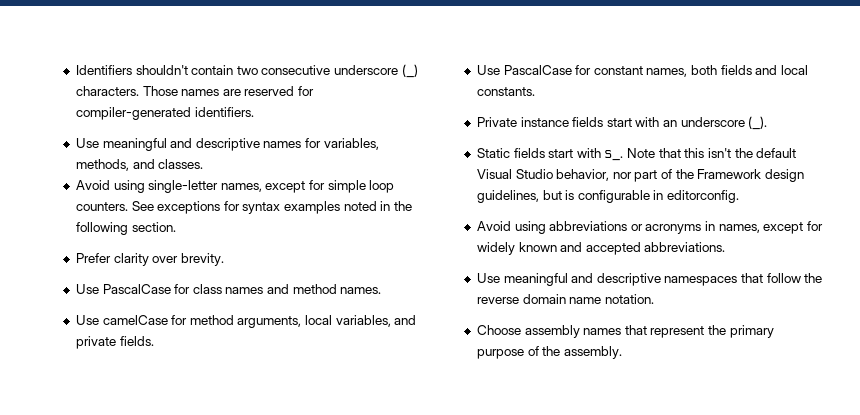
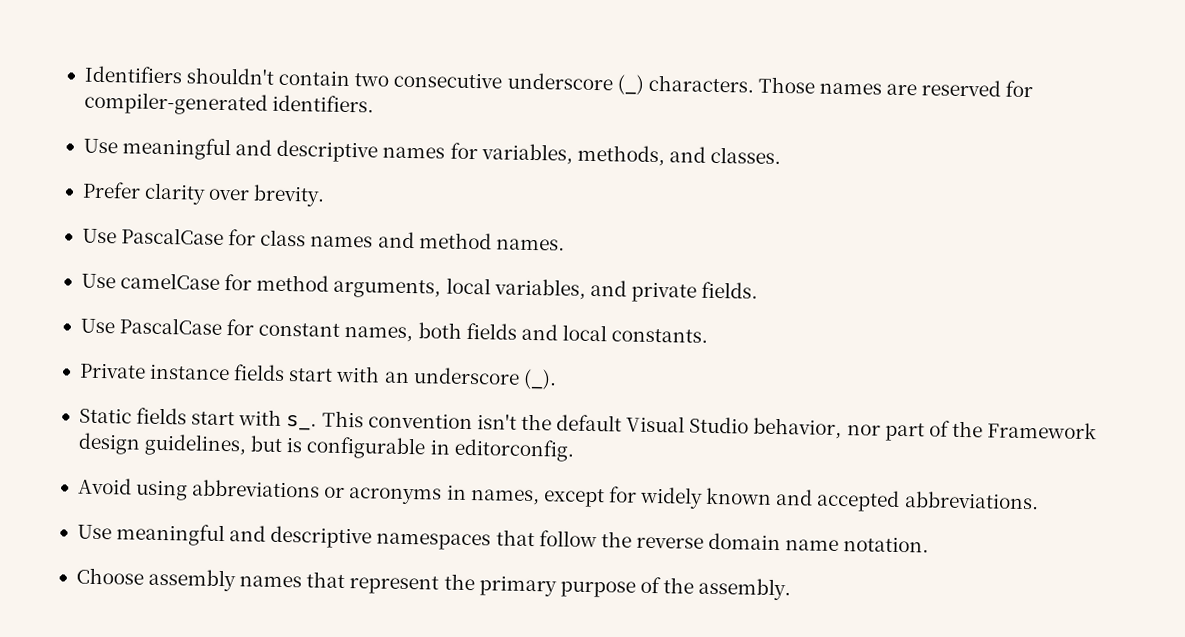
- Avoid using single-letter names, except for simple loop counters. See exceptions for syntax examples noted in the following section.
- Note that this isn't the default Visual Studio behavior, nor part of the Framework design guidelines, but is configurable in editorconfig.
+ This convention isn't the default Visual Studio behavior, nor part of the Framework design guidelines, but is configurable in editorconfig.

